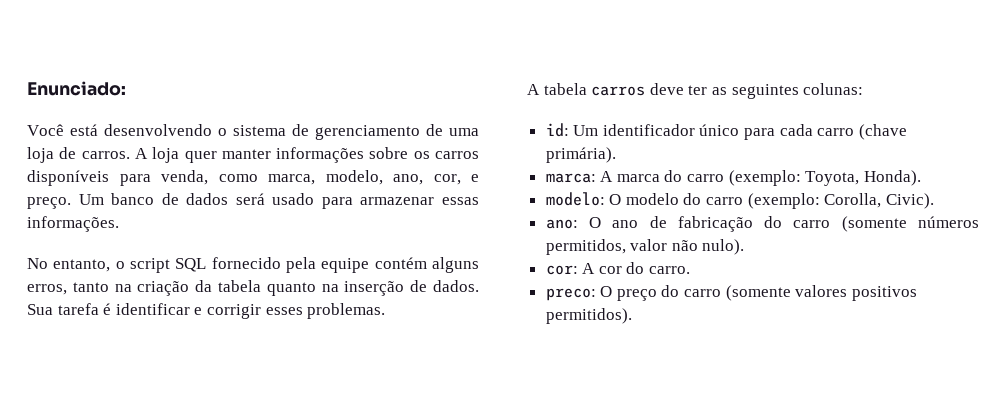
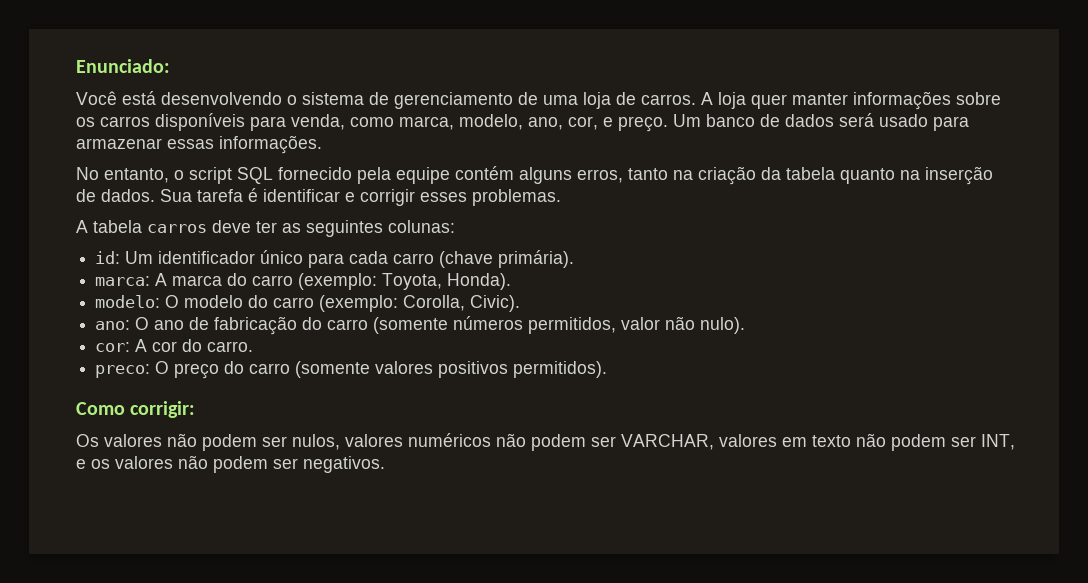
+ Como corrigir:
+ Os valores não podem ser nulos, valores numéricos não podem ser VARCHAR, valores em texto não podem ser INT, e os valores não podem ser negativos.

